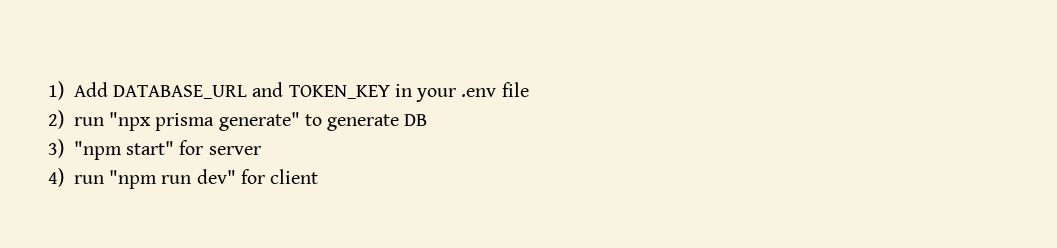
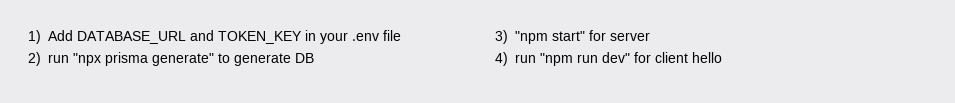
- 4) run "npm run dev" for client
+ 4) run "npm run dev" for client hello

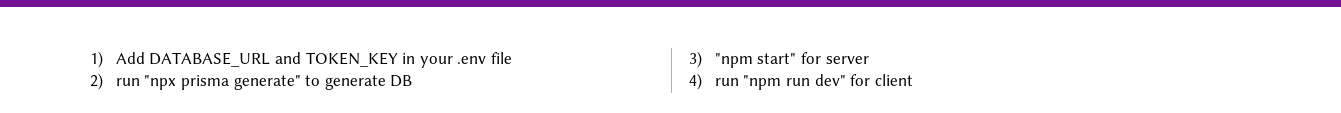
- 4) run "npm run dev" for client hello
+ 4) run "npm run dev" for client

